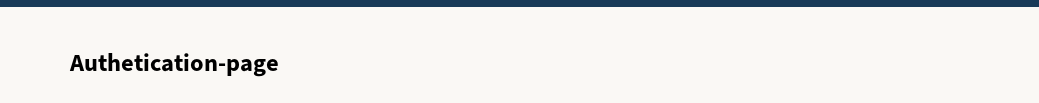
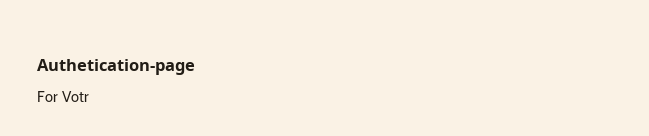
+ For Votr

